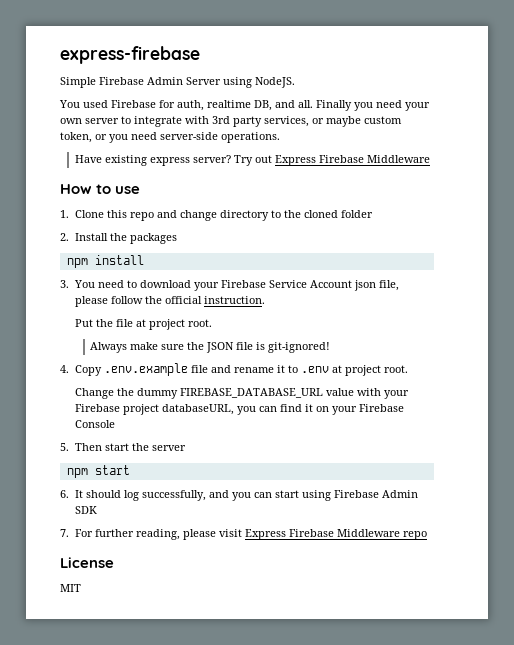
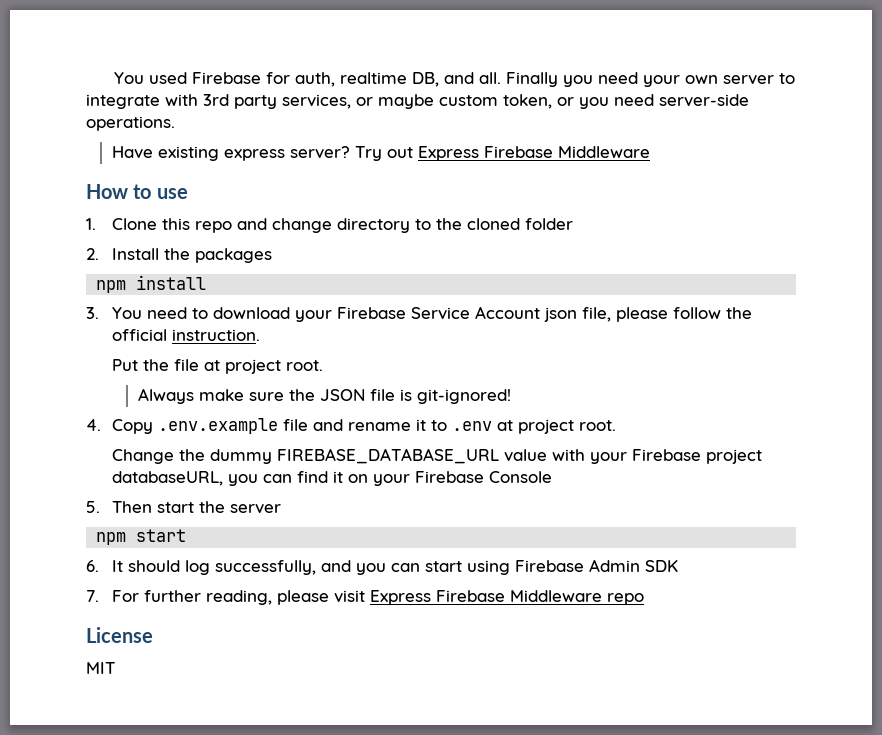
- express-firebase
- Simple Firebase Admin Server using NodeJS.

